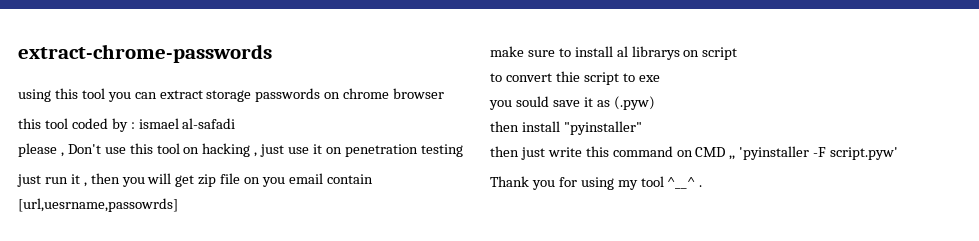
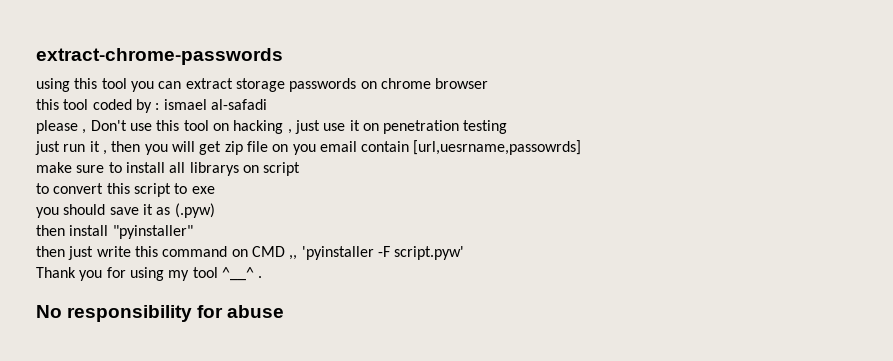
- make sure to install al librarys on script
+ make sure to install all librarys on script
- to convert thie script to exe
+ to convert this script to exe
- you sould save it as (.pyw)
+ you should save it as (.pyw)
+ No responsibility for abuse

